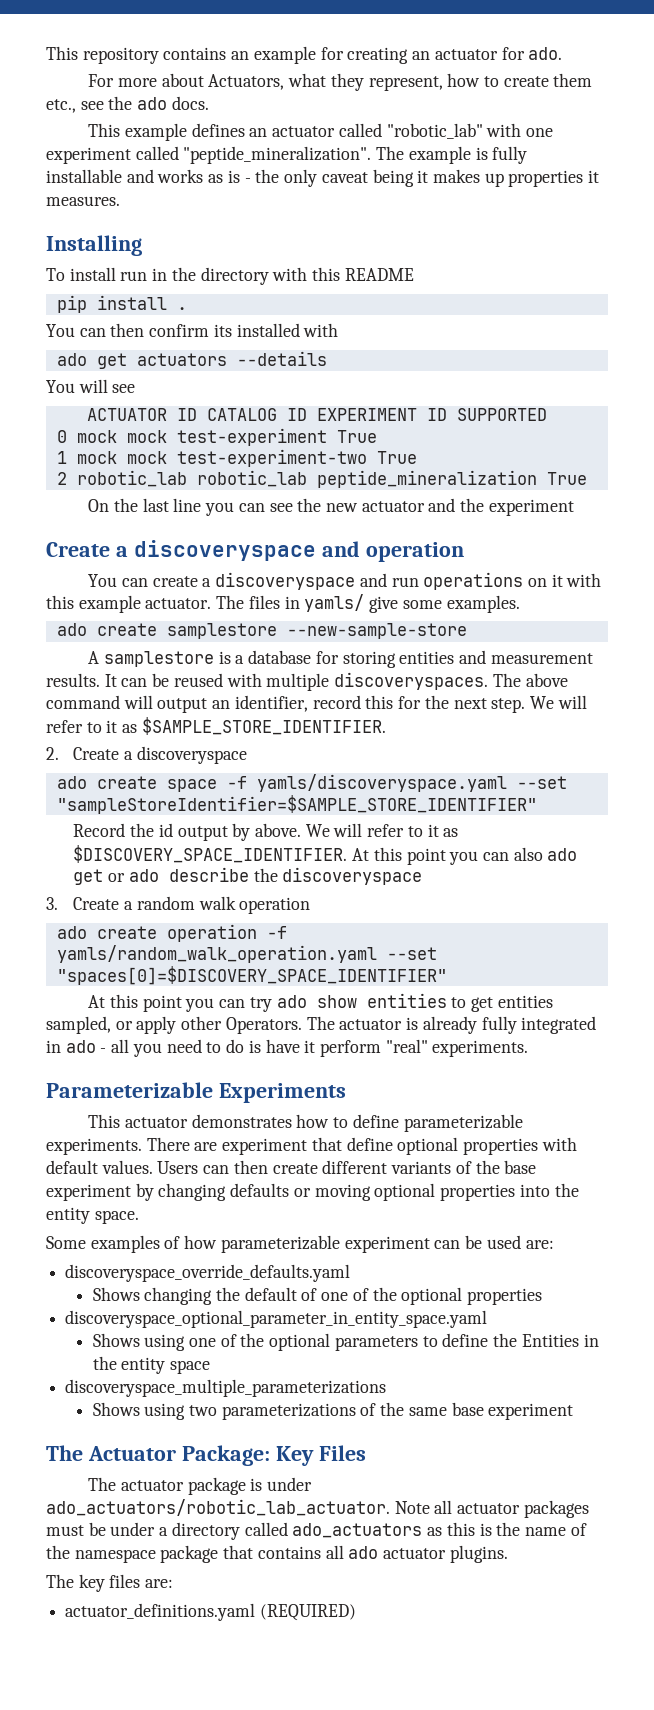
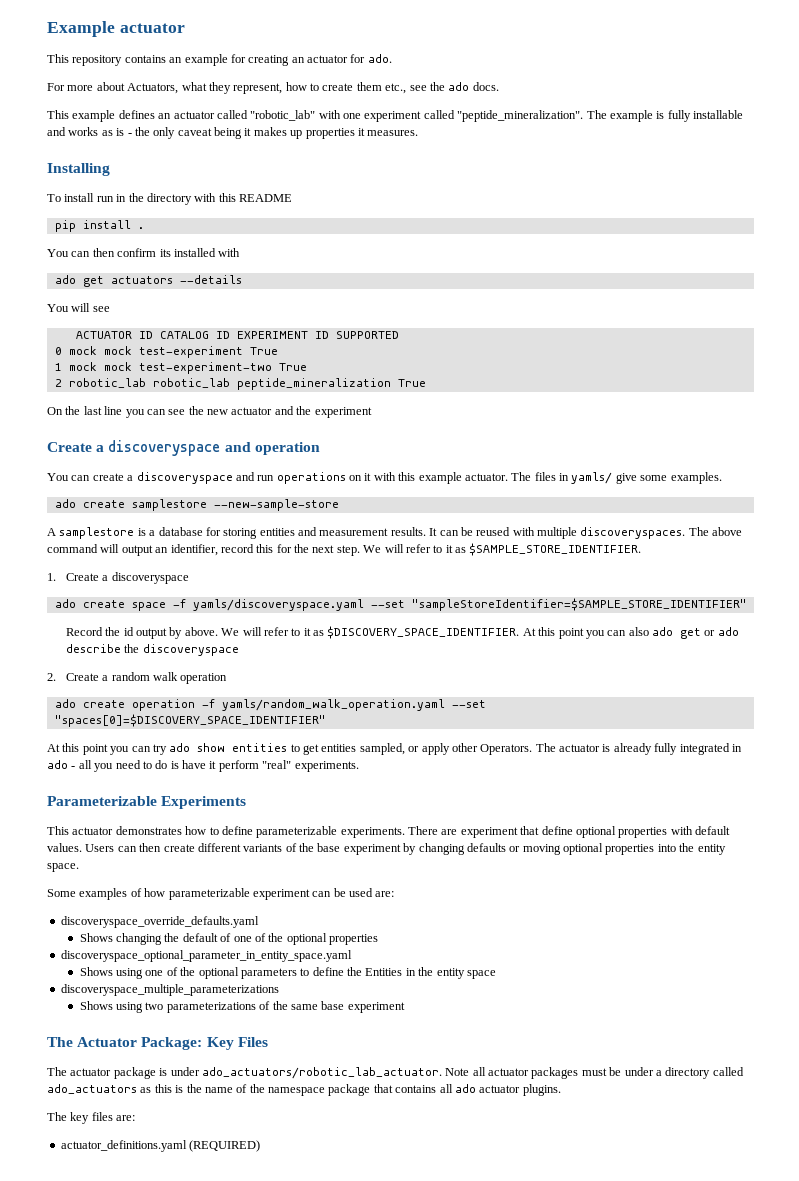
+ Example actuator
- 2. Create a discoveryspace
+ 1. Create a discoveryspace
- 3. Create a random walk operation
+ 2. Create a random walk operation

